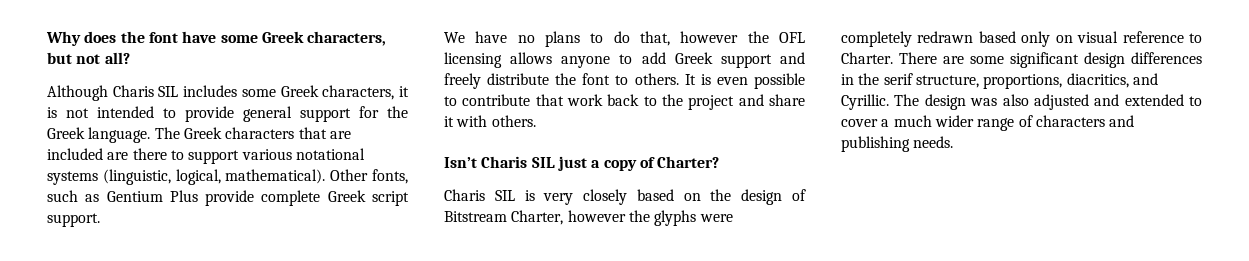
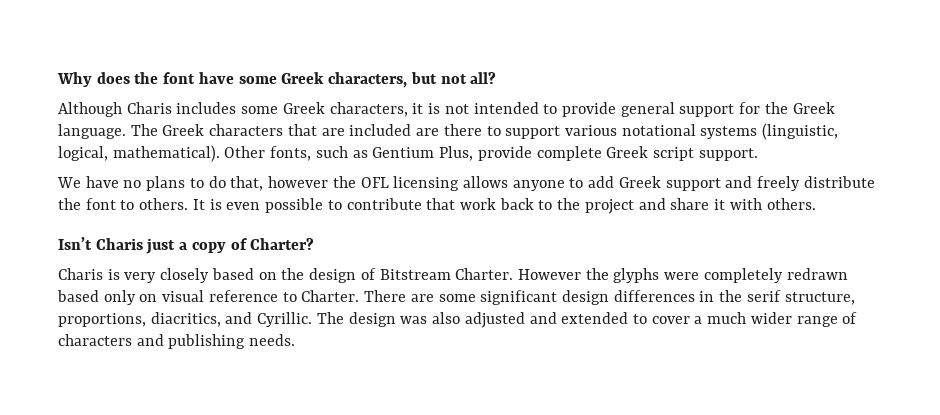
- Although Charis SIL includes some Greek characters, it is not intended to provide general support for the Greek language.
+ Although Charis includes some Greek characters, it is not intended to provide general support for the Greek language.
- Other fonts, such as Gentium Plus provide complete Greek script support.
+ Other fonts, such as Gentium Plus, provide complete Greek script support.
- Isn’t Charis SIL just a copy of Charter?
+ Isn’t Charis just a copy of Charter?
- Charis SIL is very closely based on the design of Bitstream Charter, however the glyphs were completely redrawn based only on visual reference to Charter.
+ Charis is very closely based on the design of Bitstream Charter. However the glyphs were completely redrawn based only on visual reference to Charter.

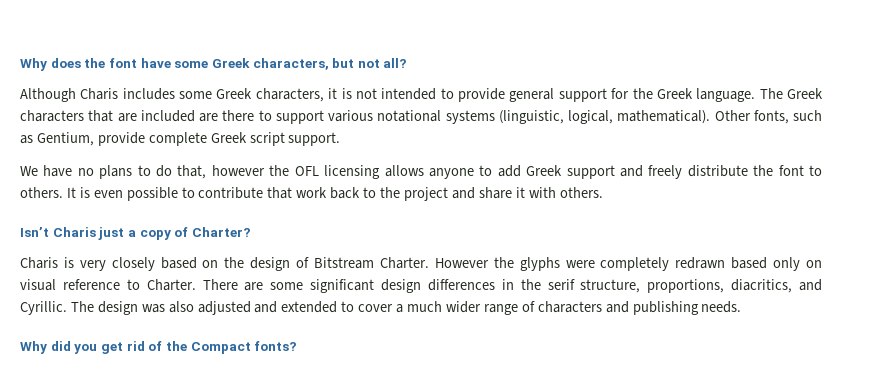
- Other fonts, such as Gentium Plus, provide complete Greek script support.
+ Other fonts, such as Gentium, provide complete Greek script support.
+ Why did you get rid of the Compact fonts?

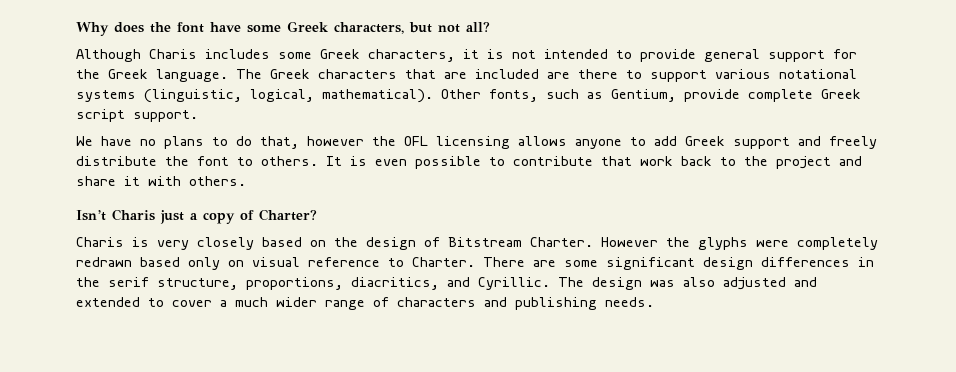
- Why did you get rid of the Compact fonts?

